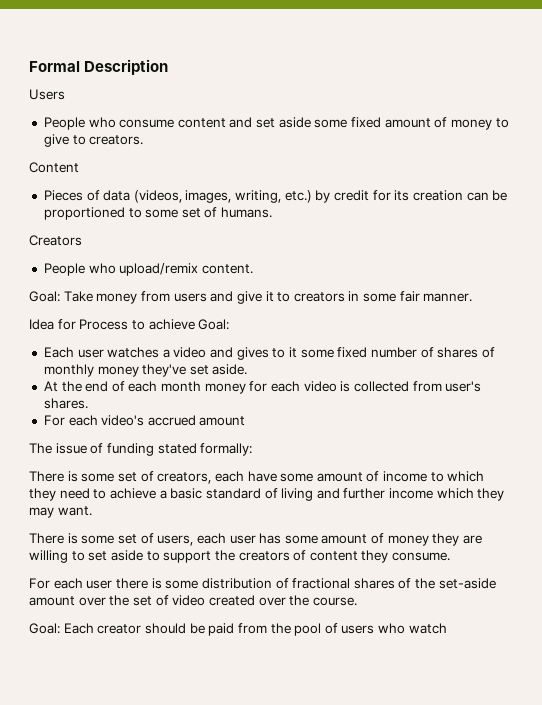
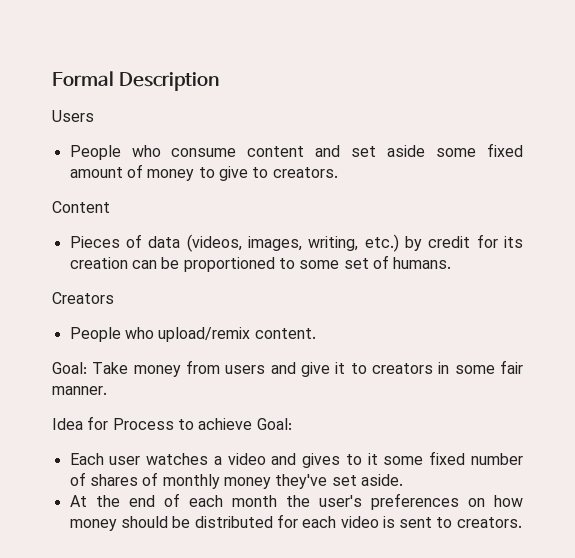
- At the end of each month money for each video is collected from user's shares.
- For each video's accrued amount
- The issue of funding stated formally:
- There is some set of creators, each have some amount of income to which they need to achieve a basic standard of living and further income which they may want.
- There is some set of users, each user has some amount of money they are willing to set aside to support the creators of content they consume.
- For each user there is some distribution of fractional shares of the set-aside amount over the set of video created over the course.
- Goal: Each creator should be paid from the pool of users who watch
+ At the end of each month the user's preferences on how money should be distributed for each video is sent to creators.

